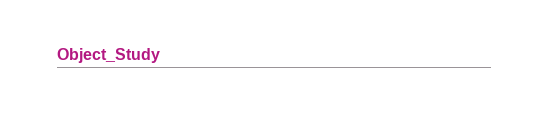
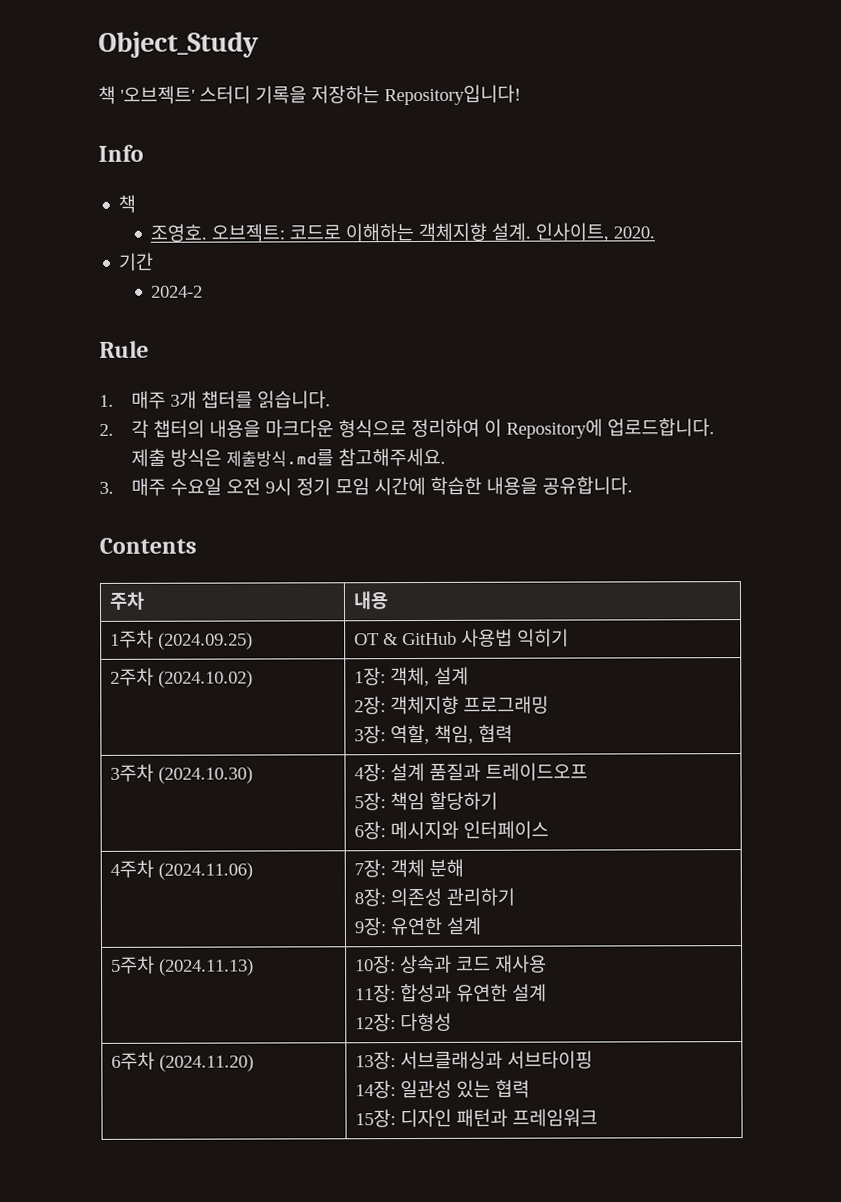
+ 책 '오브젝트' 스터디 기록을 저장하는 Repository입니다!
+ Info
+ 책
+ 조영호. 오브젝트: 코드로 이해하는 객체지향 설계. 인사이트, 2020.
+ 기간
+ 2024-2
+ Rule
+ 1. 매주 3개 챕터를 읽습니다.
+ 2. 각 챕터의 내용을 마크다운 형식으로 정리하여 이 Repository에 업로드합니다. 제출 방식은 제출방식.md를 참고해주세요.
+ 3. 매주 수요일 오전 9시 정기 모임 시간에 학습한 내용을 공유합니다.
+ Contents
+ 주차 | 내용
+ 1주차 (2024.09.25) | OT & GitHub 사용법 익히기
+ 2주차 (2024.10.02) | 1장: 객체, 설계
+ 2장: 객체지향 프로그래밍
+ 3장: 역할, 책임, 협력
+ 3주차 (2024.10.30) | 4장: 설계 품질과 트레이드오프
+ 5장: 책임 할당하기
+ 6장: 메시지와 인터페이스
+ 4주차 (2024.11.06) | 7장: 객체 분해
+ 8장: 의존성 관리하기
+ 9장: 유연한 설계
+ 5주차 (2024.11.13) | 10장: 상속과 코드 재사용
+ 11장: 합성과 유연한 설계
+ 12장: 다형성
+ 6주차 (2024.11.20) | 13장: 서브클래싱과 서브타이핑
+ 14장: 일관성 있는 협력
+ 15장: 디자인 패턴과 프레임워크

